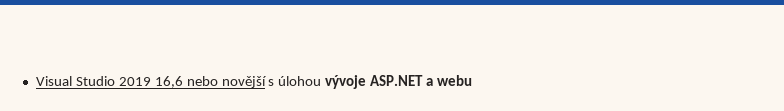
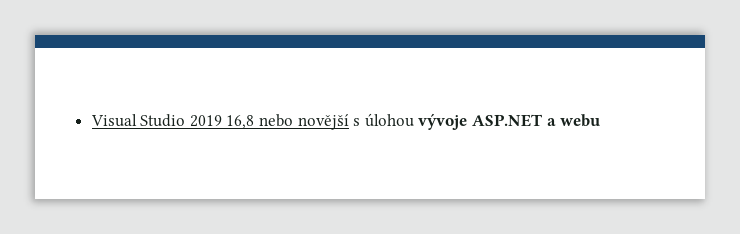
- Visual Studio 2019 16,6 nebo novější s úlohou vývoje ASP.NET a webu
+ Visual Studio 2019 16,8 nebo novější s úlohou vývoje ASP.NET a webu

